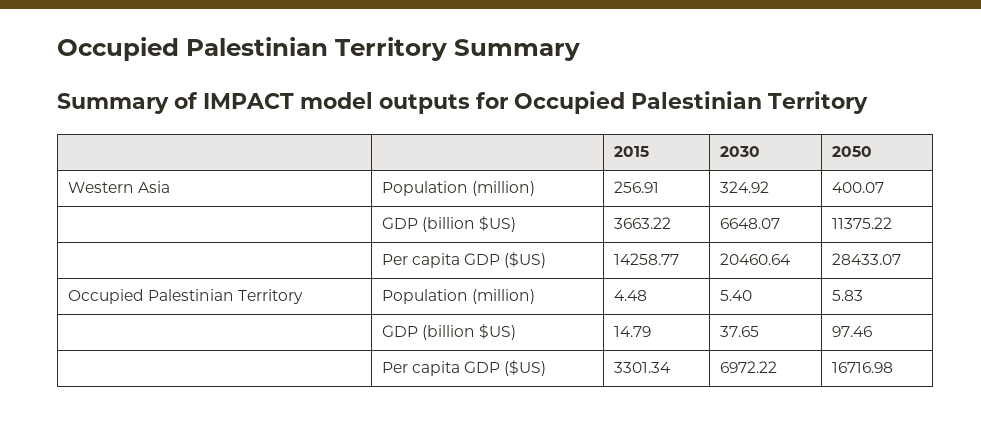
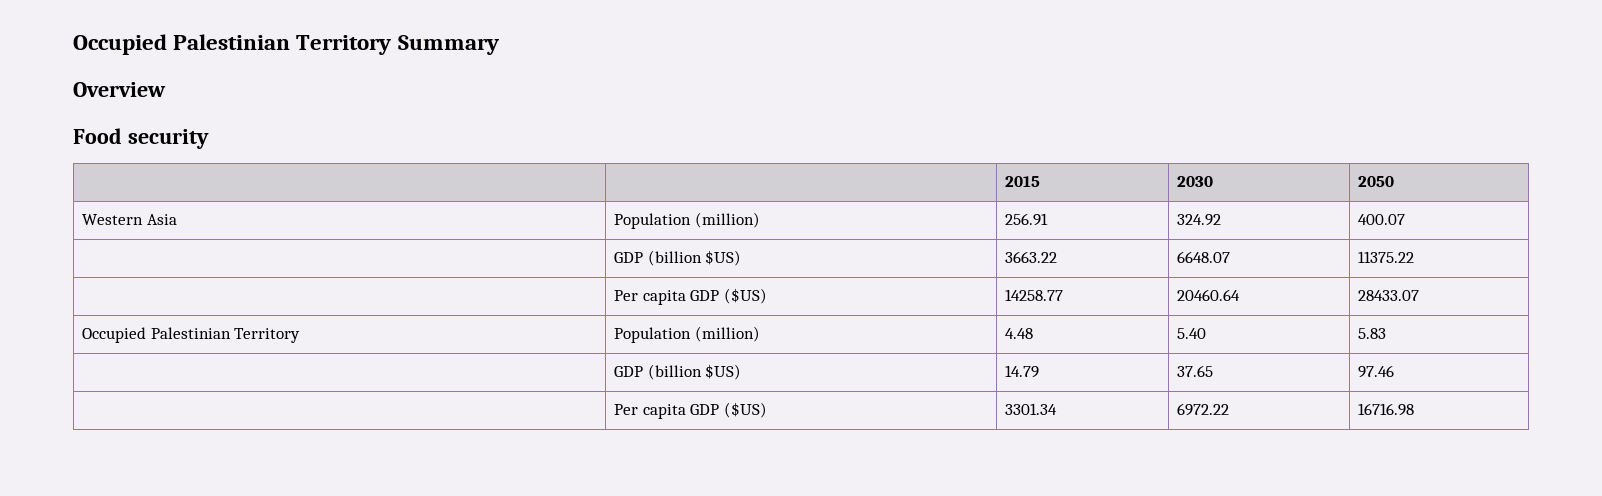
- Summary of IMPACT model outputs for Occupied Palestinian Territory
+ Overview
+ Food security

